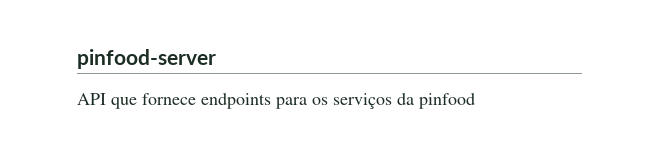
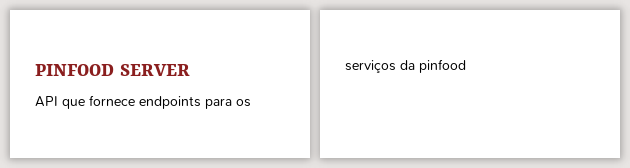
- pinfood-server
+ PINFOOD SERVER

